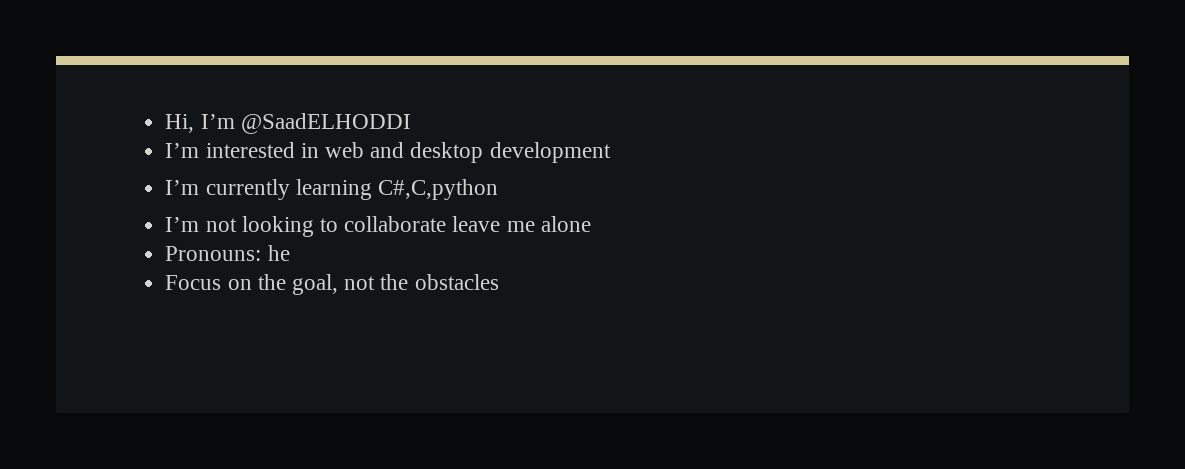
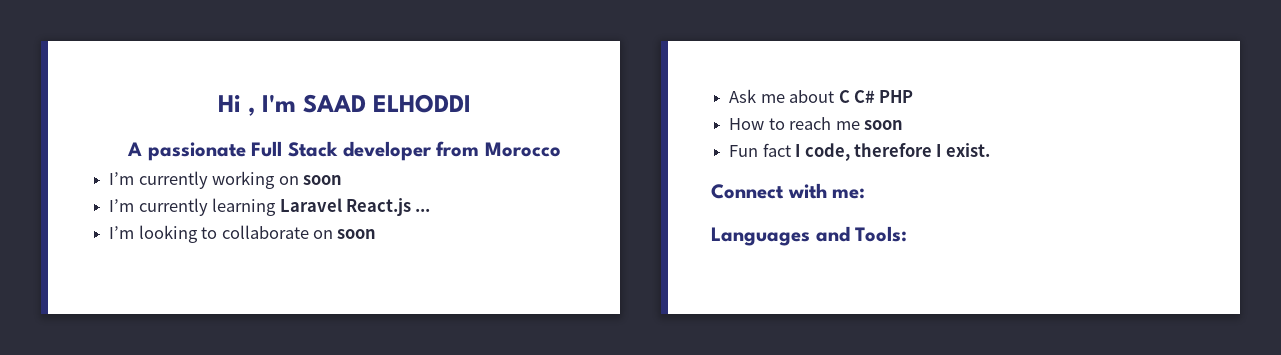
- Hi, I’m @SaadELHODDI
- I’m interested in web and desktop development
+ Hi , I'm SAAD ELHODDI
+ A passionate Full Stack developer from Morocco
+ I’m currently working on soon
- I’m currently learning C#,C,python
- I’m not looking to collaborate leave me alone
- Pronouns: he
- Focus on the goal, not the obstacles
+ I’m currently learning Laravel React.js ...
+ I’m looking to collaborate on soon
+ Ask me about C C# PHP
+ How to reach me soon
+ Fun fact I code, therefore I exist.
+ Connect with me:
+ Languages and Tools:

